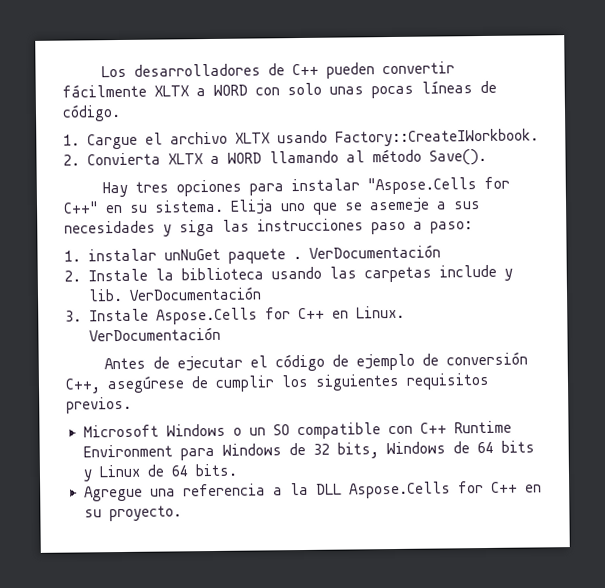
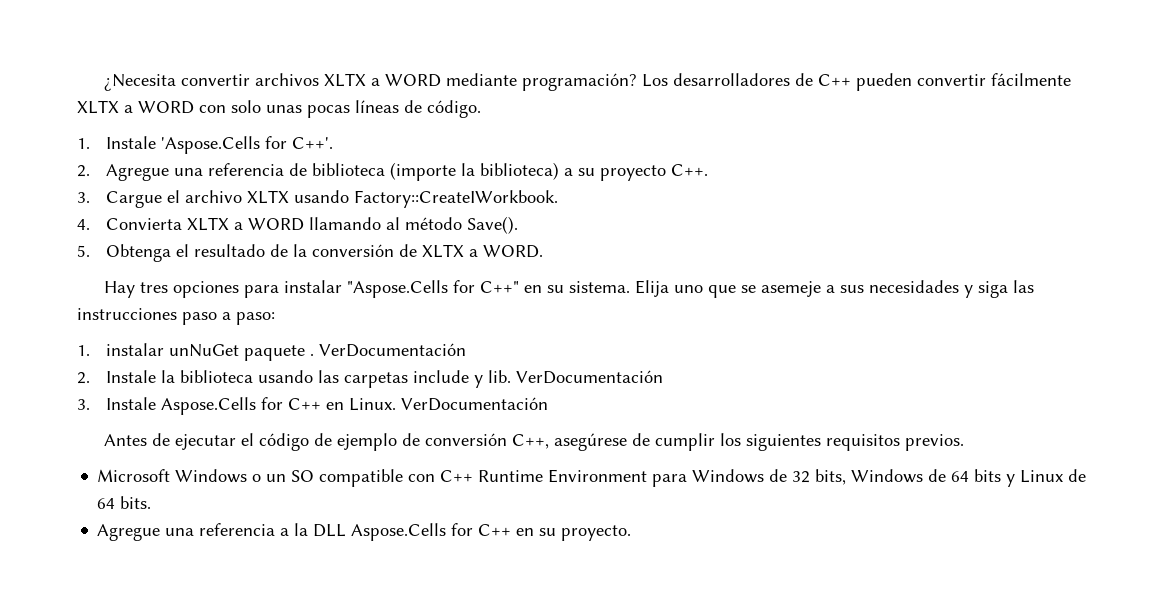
+ ¿Necesita convertir archivos XLTX a WORD mediante programación?
- 1. Cargue el archivo XLTX usando Factory::CreateIWorkbook.
+ 1. Instale 'Aspose.Cells for C++'.
+ 2. Agregue una referencia de biblioteca (importe la biblioteca) a su proyecto C++.
+ 3. Cargue el archivo XLTX usando Factory::CreateIWorkbook.
- 2. Convierta XLTX a WORD llamando al método Save().
+ 4. Convierta XLTX a WORD llamando al método Save().
+ 5. Obtenga el resultado de la conversión de XLTX a WORD.

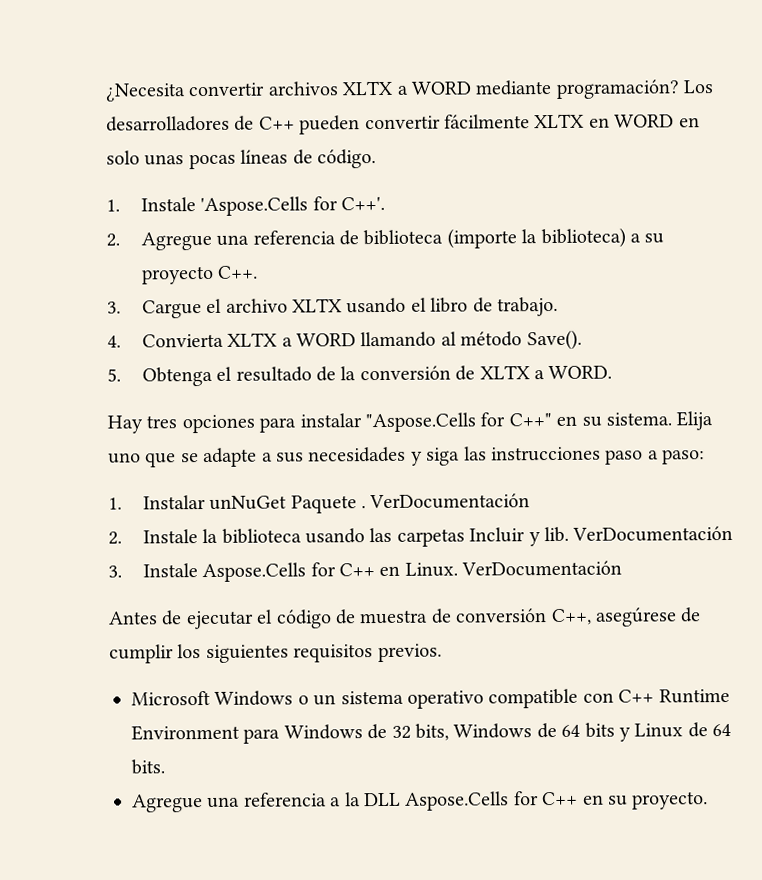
- Los desarrolladores de C++ pueden convertir fácilmente XLTX a WORD con solo unas pocas líneas de código.
+ Los desarrolladores de C++ pueden convertir fácilmente XLTX en WORD en solo unas pocas líneas de código.
- 3. Cargue el archivo XLTX usando Factory::CreateIWorkbook.
+ 3. Cargue el archivo XLTX usando el libro de trabajo.
- Elija uno que se asemeje a sus necesidades y siga las instrucciones paso a paso:
+ Elija uno que se adapte a sus necesidades y siga las instrucciones paso a paso:
- 1. instalar unNuGet paquete .
+ 1. Instalar unNuGet Paquete .
- 2. Instale la biblioteca usando las carpetas include y lib.
+ 2. Instale la biblioteca usando las carpetas Incluir y lib.
- Antes de ejecutar el código de ejemplo de conversión C++, asegúrese de cumplir los siguientes requisitos previos.
+ Antes de ejecutar el código de muestra de conversión C++, asegúrese de cumplir los siguientes requisitos previos.
- Microsoft Windows o un SO compatible con C++ Runtime Environment para Windows de 32 bits, Windows de 64 bits y Linux de 64 bits.
+ Microsoft Windows o un sistema operativo compatible con C++ Runtime Environment para Windows de 32 bits, Windows de 64 bits y Linux de 64 bits.

